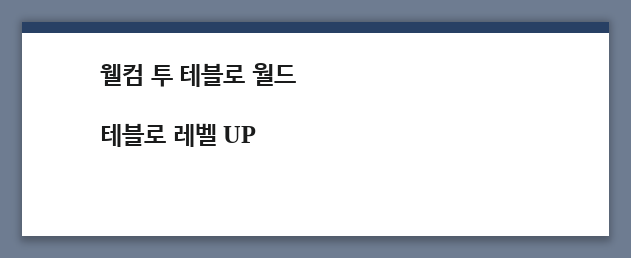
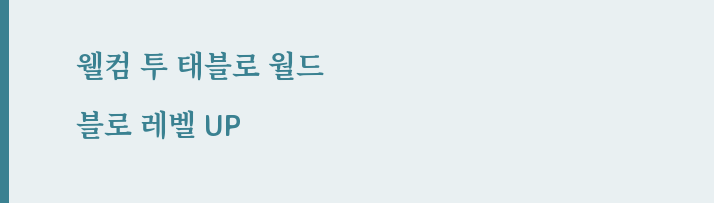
- 웰컴 투 테블로 월드
+ 웰컴 투 태블로 월드
- 테블로 레벨 UP
+ 블로 레벨 UP

